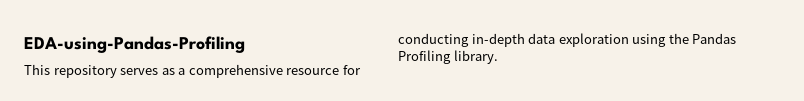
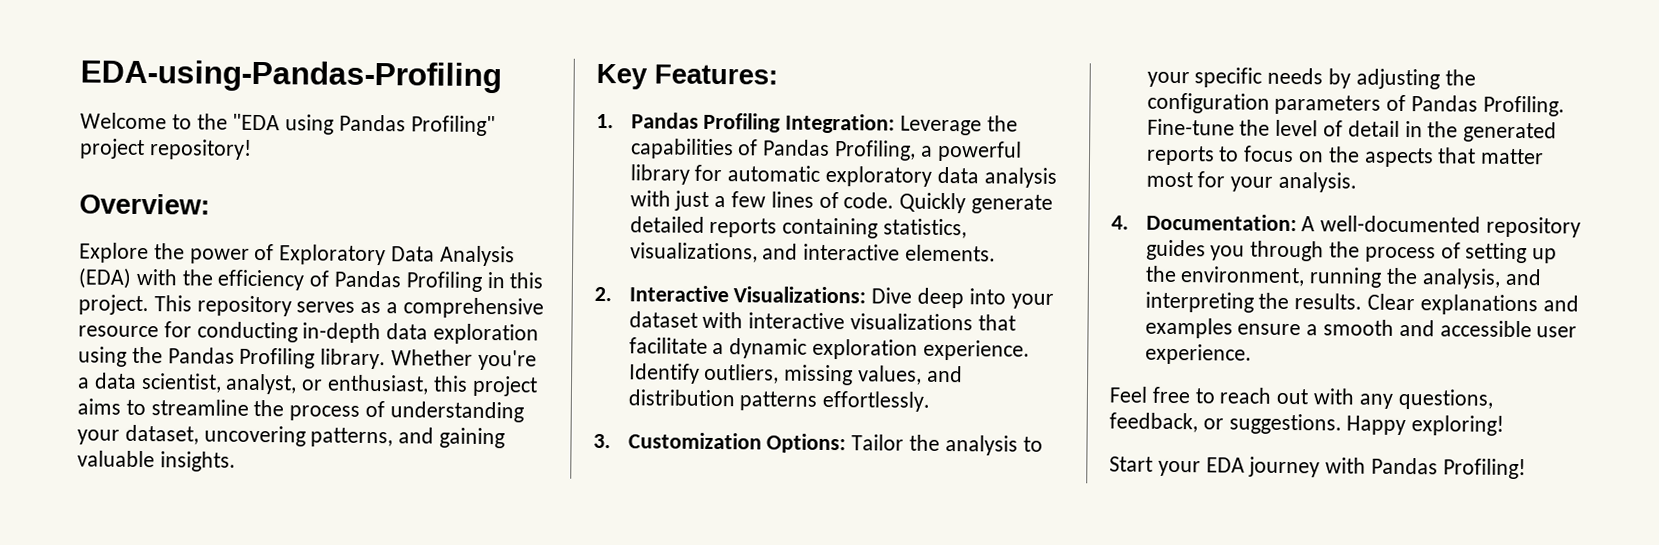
+ Welcome to the "EDA using Pandas Profiling" project repository!
+ Overview:
+ Explore the power of Exploratory Data Analysis (EDA) with the efficiency of Pandas Profiling in this project.
+ Whether you're a data scientist, analyst, or enthusiast, this project aims to streamline the process of understanding your dataset, uncovering patterns, and gaining valuable insights.
+ Key Features:
+ 1. Pandas Profiling Integration: Leverage the capabilities of Pandas Profiling, a powerful library for automatic exploratory data analysis with just a few lines of code. Quickly generate detailed reports containing statistics, visualizations, and interactive elements.
+ 2. Interactive Visualizations: Dive deep into your dataset with interactive visualizations that facilitate a dynamic exploration experience. Identify outliers, missing values, and distribution patterns effortlessly.
+ 3. Customization Options: Tailor the analysis to your specific needs by adjusting the configuration parameters of Pandas Profiling. Fine-tune the level of detail in the generated reports to focus on the aspects that matter most for your analysis.
+ 4. Documentation: A well-documented repository guides you through the process of setting up the environment, running the analysis, and interpreting the results. Clear explanations and examples ensure a smooth and accessible user experience.
+ Feel free to reach out with any questions, feedback, or suggestions. Happy exploring!
+ Start your EDA journey with Pandas Profiling!

